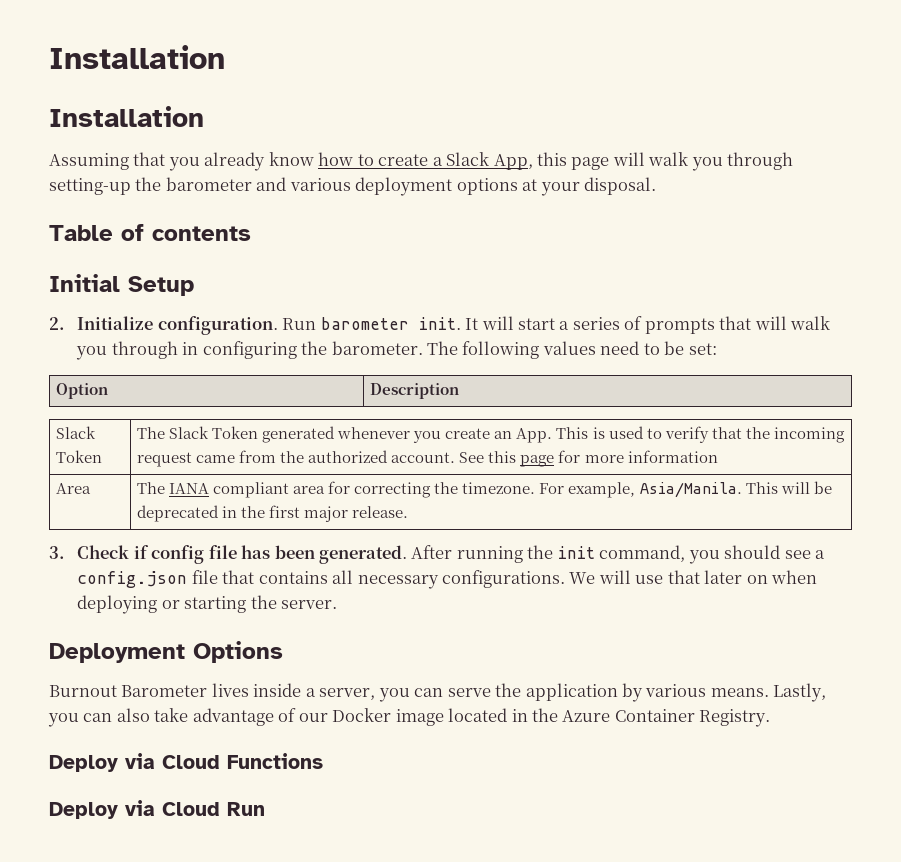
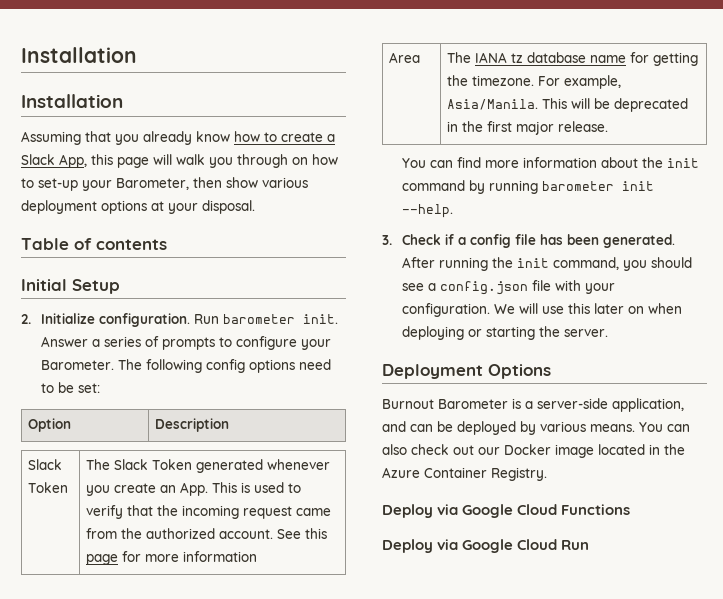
- Assuming that you already know how to create a Slack App, this page will walk you through setting-up the barometer and various deployment options at your disposal.
+ Assuming that you already know how to create a Slack App, this page will walk you through on how to set-up your Barometer, then show various deployment options at your disposal.
- It will start a series of prompts that will walk you through in configuring the barometer. The following values need to be set:
+ Answer a series of prompts to configure your Barometer. The following config options need to be set:
- Area | The IANA compliant area for correcting the timezone. For example, Asia/Manila. This will be deprecated in the first major release.
+ Area | The IANA tz database name for getting the timezone. For example, Asia/Manila. This will be deprecated in the first major release.
+ You can find more information about the init command by running barometer init --help.
- 3. Check if config file has been generated.
+ 3. Check if a config file has been generated.
- After running the init command, you should see a config.json file that contains all necessary configurations.
+ After running the init command, you should see a config.json file with your configuration.
- We will use that later on when deploying or starting the server.
+ We will use this later on when deploying or starting the server.
- Burnout Barometer lives inside a server, you can serve the application by various means. Lastly, you can also take advantage of our Docker image located in the Azure Container Registry.
+ Burnout Barometer is a server-side application, and can be deployed by various means. You can also check out our Docker image located in the Azure Container Registry.
- Deploy via Cloud Functions
+ Deploy via Google Cloud Functions
- Deploy via Cloud Run
+ Deploy via Google Cloud Run

